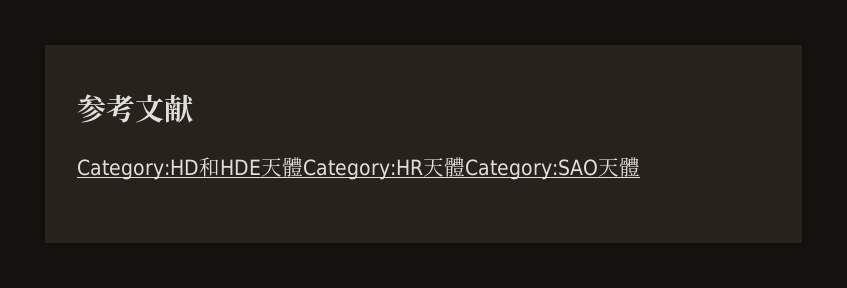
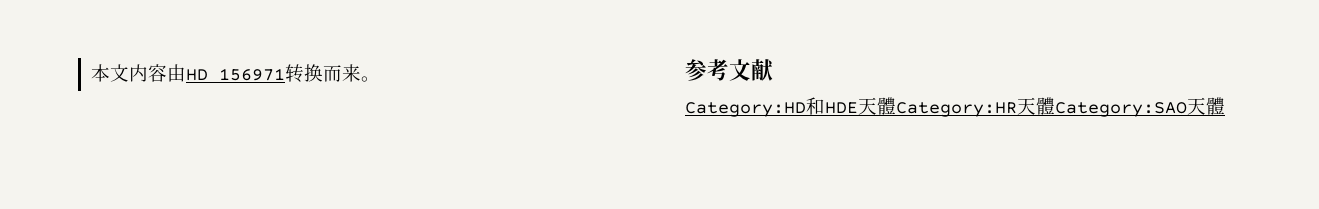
+ 本文内容由HD 156971转换而来。

